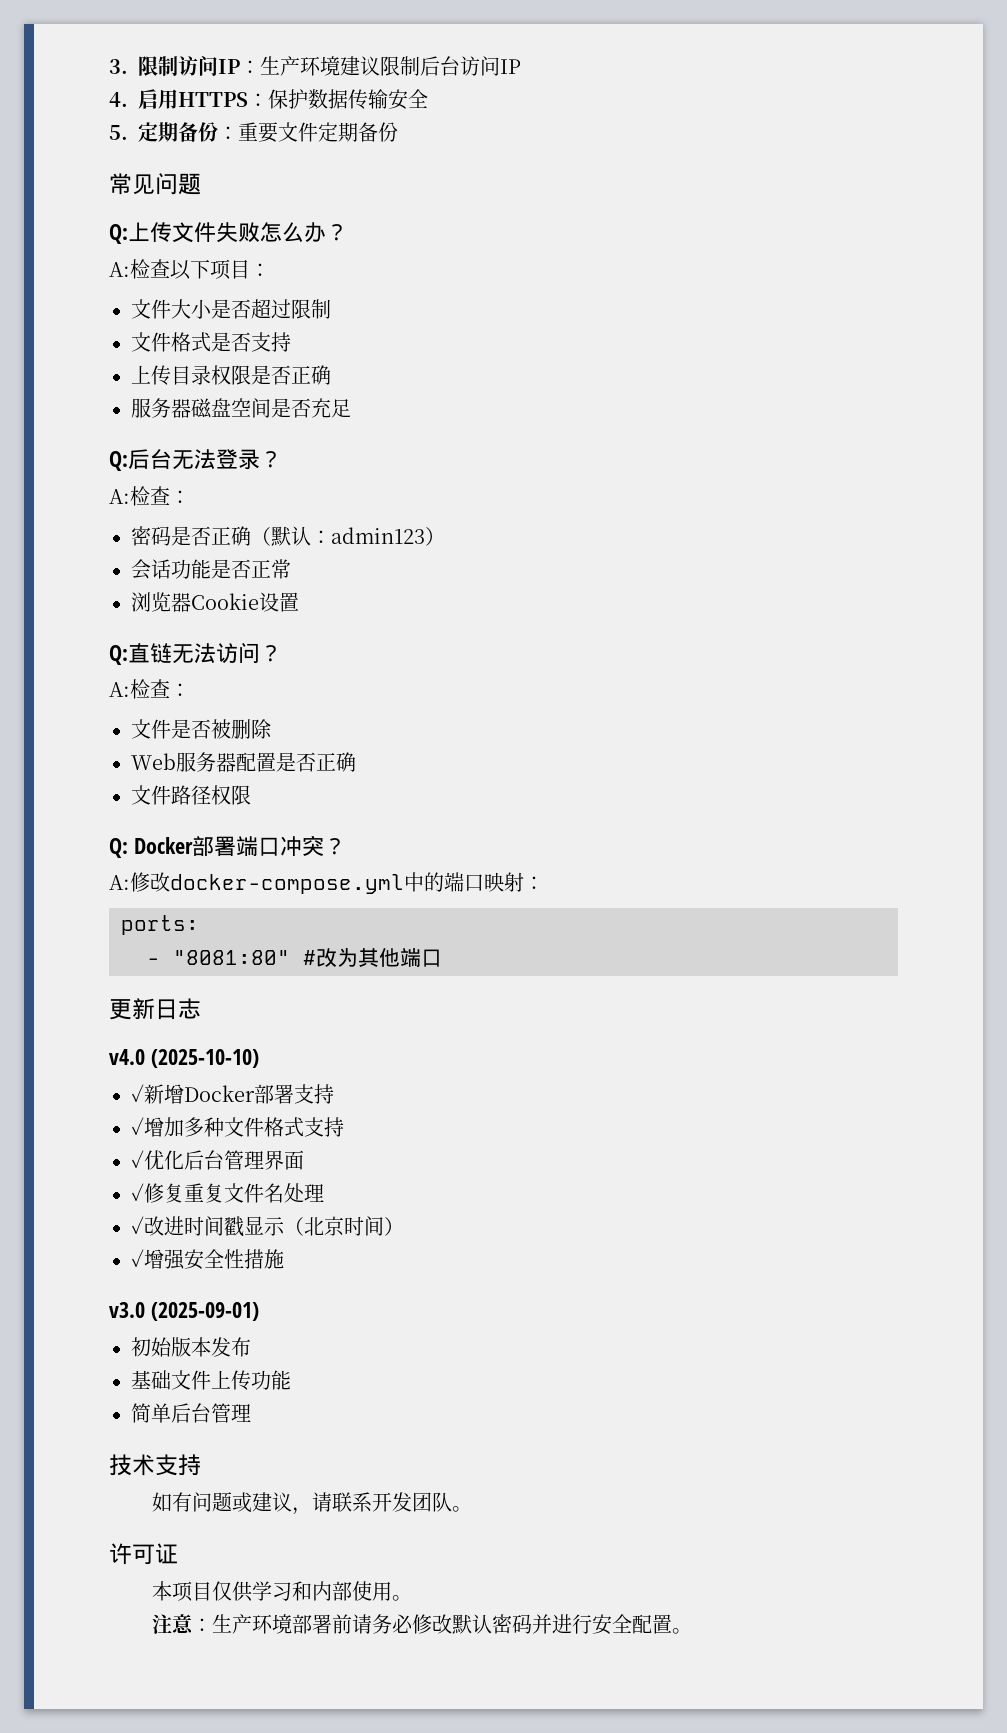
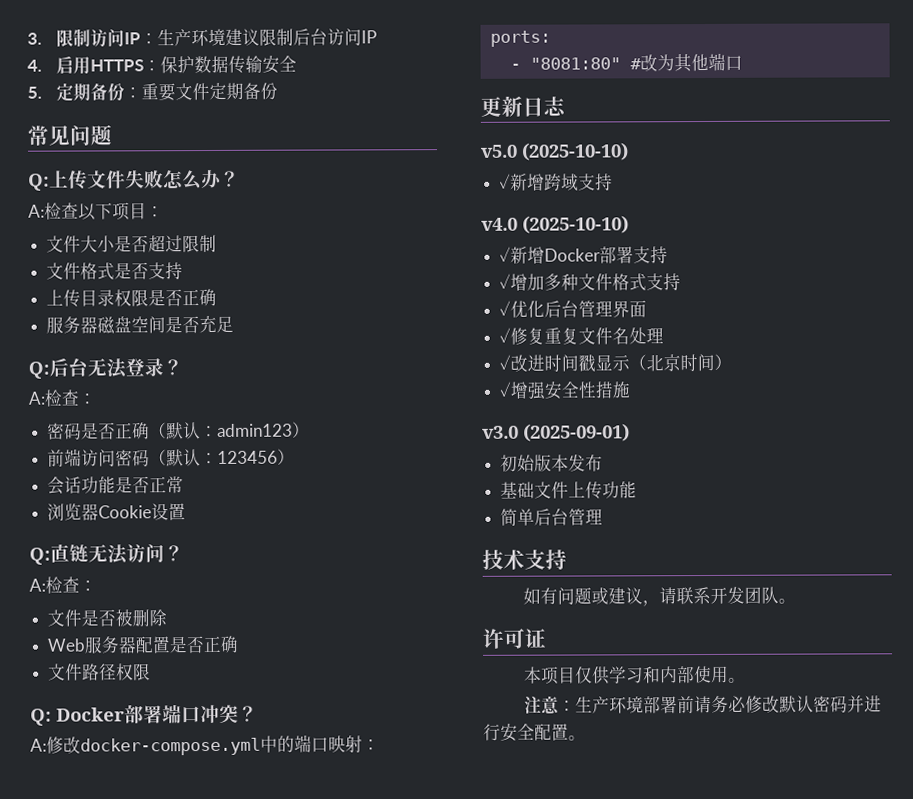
+ 前端访问密码（默认：123456）
+ v5.0 (2025-10-10)
+ ✓新增跨域支持

